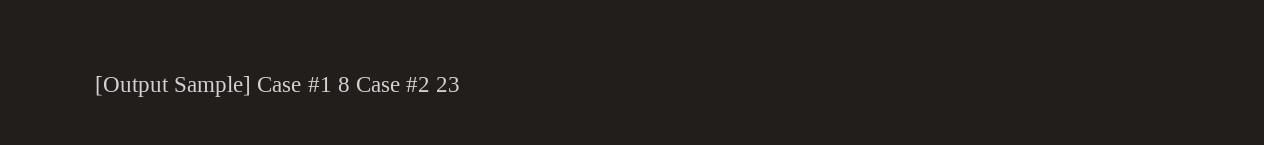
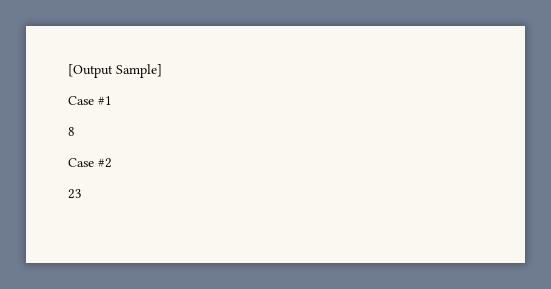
- [Output Sample] Case #1 8 Case #2 23
+ [Output Sample]
+ Case #1
+ 8
+ Case #2
+ 23

